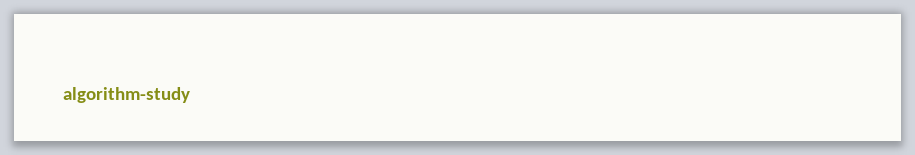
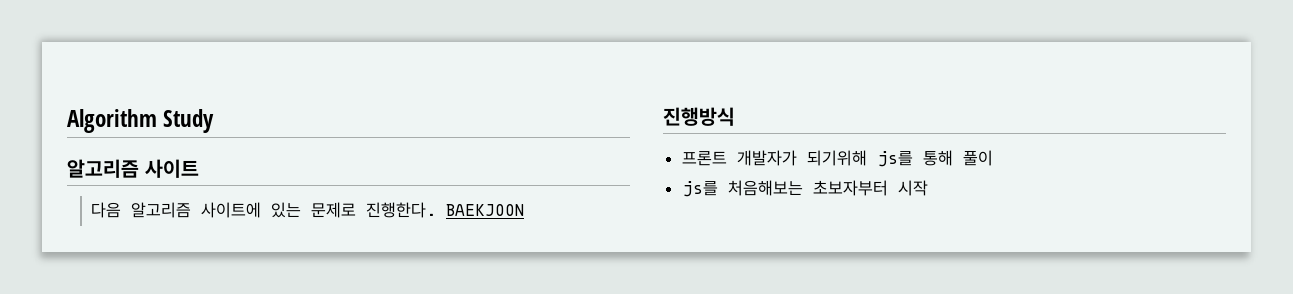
- algorithm-study
+ Algorithm Study
+ 알고리즘 사이트
+ 다음 알고리즘 사이트에 있는 문제로 진행한다. BAEKJOON
+ 진행방식
+ 프론트 개발자가 되기위해 js를 통해 풀이
+ js를 처음해보는 초보자부터 시작

